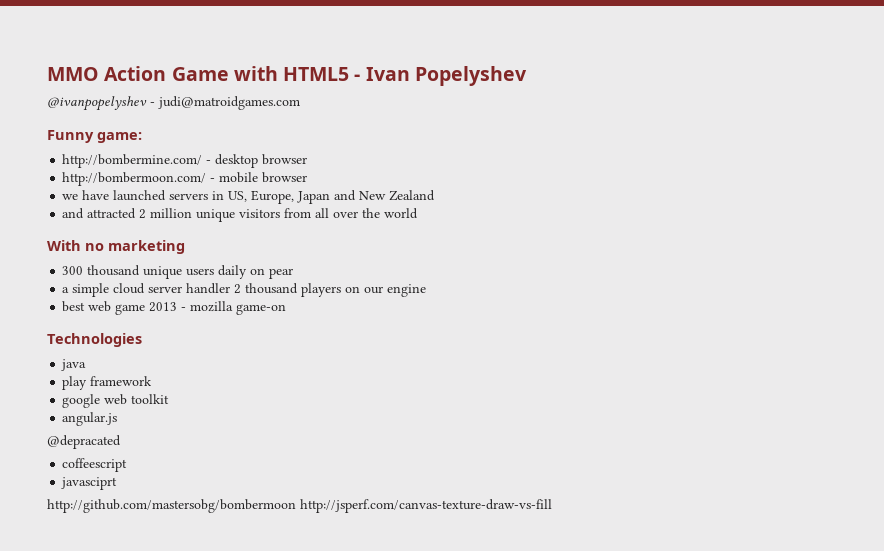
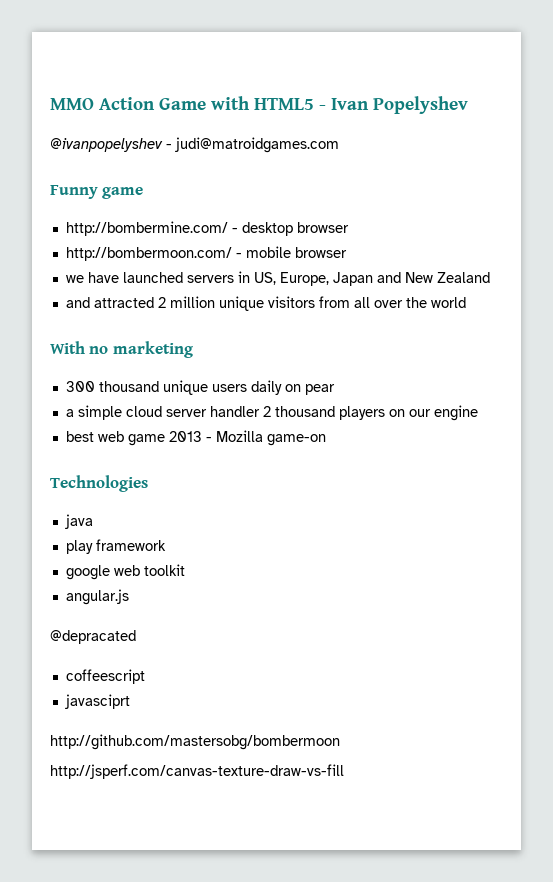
- Funny game:
+ Funny game
- best web game 2013 - mozilla game-on
+ best web game 2013 - Mozilla game-on
- http://github.com/mastersobg/bombermoon http://jsperf.com/canvas-texture-draw-vs-fill
+ http://github.com/mastersobg/bombermoon
+ http://jsperf.com/canvas-texture-draw-vs-fill

